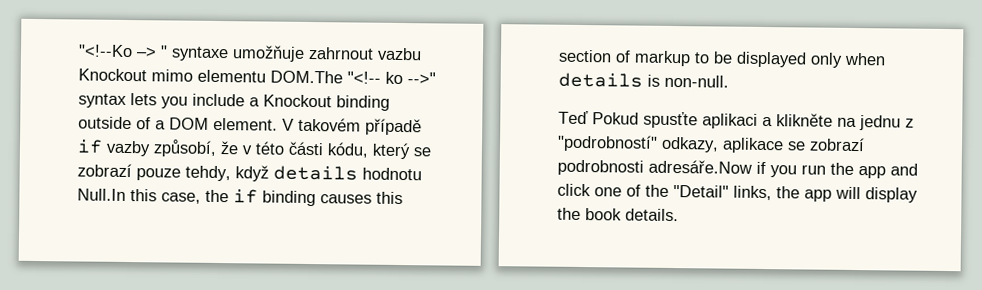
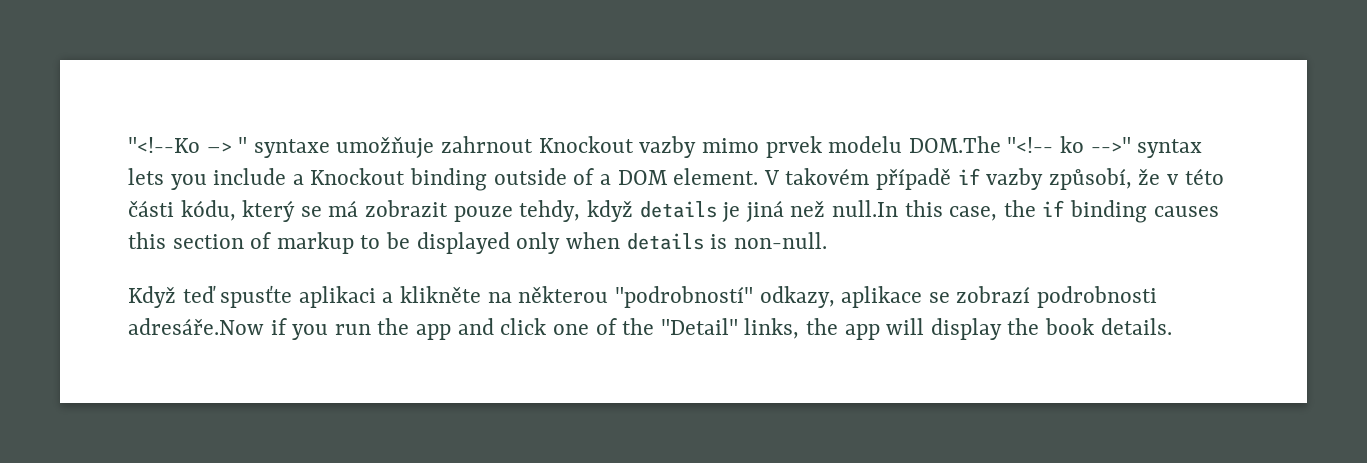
- "<!--Ko –> " syntaxe umožňuje zahrnout vazbu Knockout mimo elementu DOM.The "<!-- ko -->" syntax lets you include a Knockout binding outside of a DOM element.
+ "<!--Ko –> " syntaxe umožňuje zahrnout Knockout vazby mimo prvek modelu DOM.The "<!-- ko -->" syntax lets you include a Knockout binding outside of a DOM element.
- V takovém případě if vazby způsobí, že v této části kódu, který se zobrazí pouze tehdy, když details hodnotu Null.In this case, the if binding causes this section of markup to be displayed only when details is non-null.
+ V takovém případě if vazby způsobí, že v této části kódu, který se má zobrazit pouze tehdy, když details je jiná než null.In this case, the if binding causes this section of markup to be displayed only when details is non-null.
- Teď Pokud spusťte aplikaci a klikněte na jednu z "podrobností" odkazy, aplikace se zobrazí podrobnosti adresáře.Now if you run the app and click one of the "Detail" links, the app will display the book details.
+ Když teď spusťte aplikaci a klikněte na některou "podrobností" odkazy, aplikace se zobrazí podrobnosti adresáře.Now if you run the app and click one of the "Detail" links, the app will display the book details.

